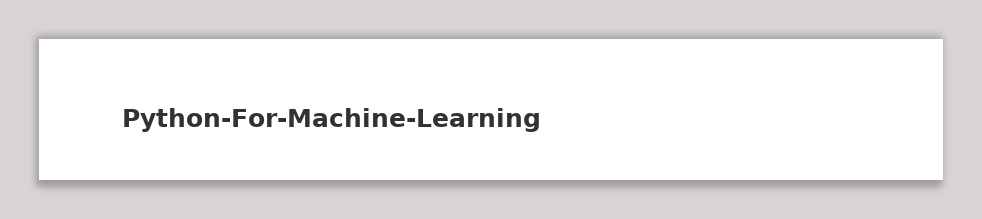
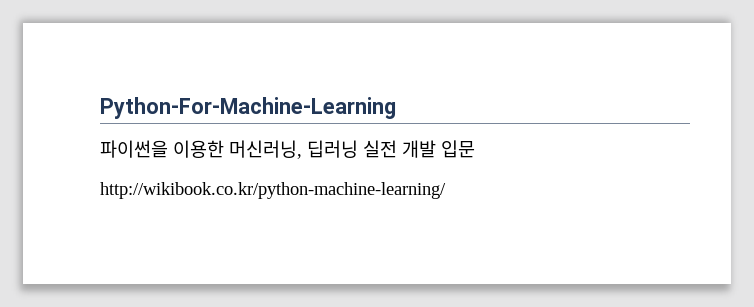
+ 파이썬을 이용한 머신러닝, 딥러닝 실전 개발 입문
+ http://wikibook.co.kr/python-machine-learning/

